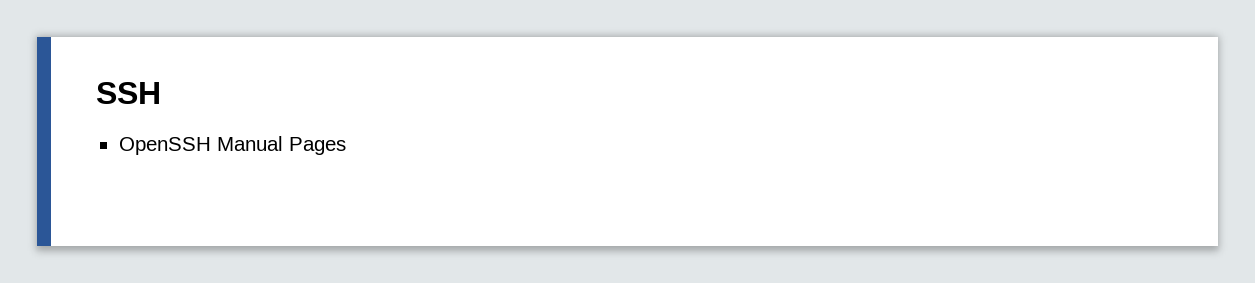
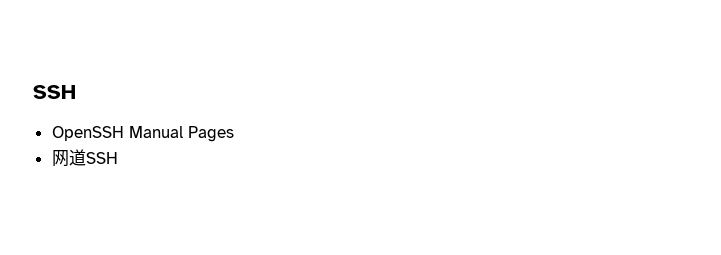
+ 网道SSH

